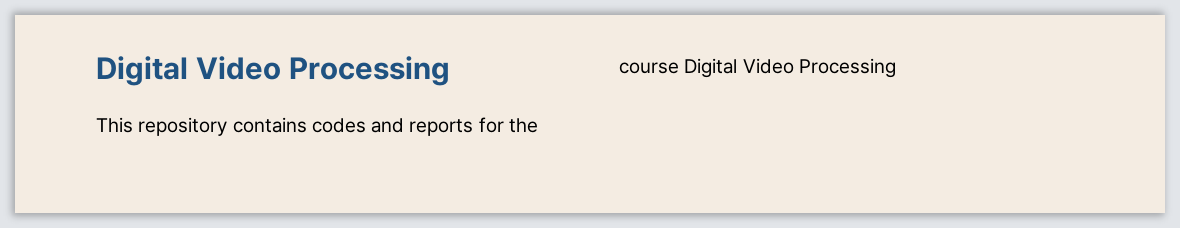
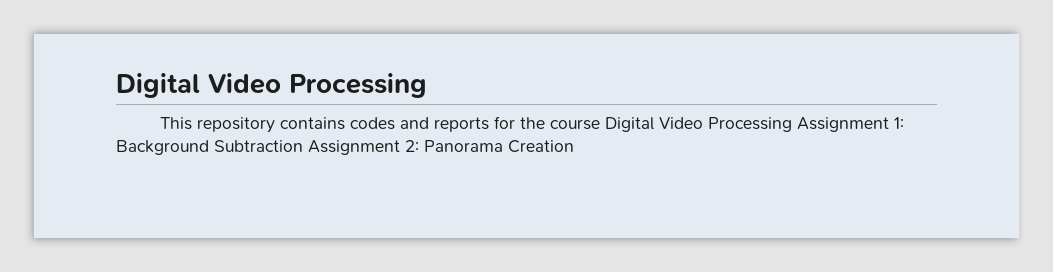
- This repository contains codes and reports for the course Digital Video Processing
+ This repository contains codes and reports for the course Digital Video Processing Assignment 1: Background Subtraction Assignment 2: Panorama Creation

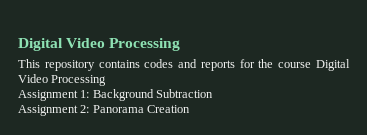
- This repository contains codes and reports for the course Digital Video Processing Assignment 1: Background Subtraction Assignment 2: Panorama Creation
+ This repository contains codes and reports for the course Digital Video Processing
+ Assignment 1: Background Subtraction
+ Assignment 2: Panorama Creation

